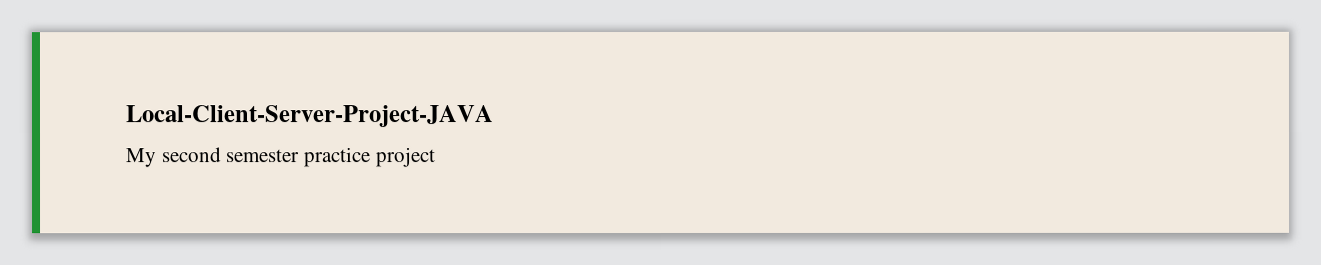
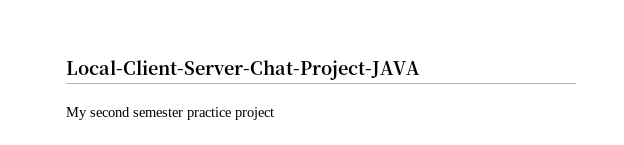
- Local-Client-Server-Project-JAVA
+ Local-Client-Server-Chat-Project-JAVA

